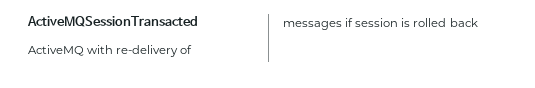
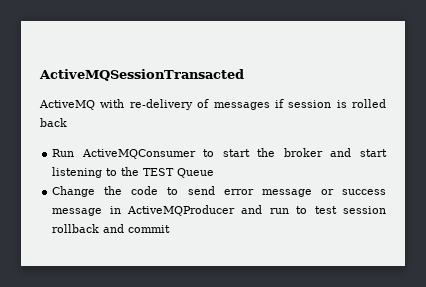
+ Run ActiveMQConsumer to start the broker and start listening to the TEST Queue
+ Change the code to send error message or success message in ActiveMQProducer and run to test session rollback and commit

